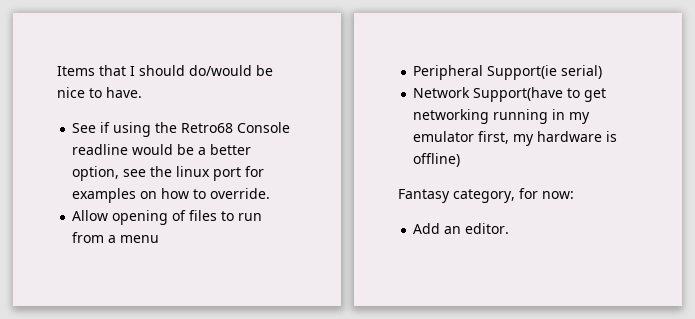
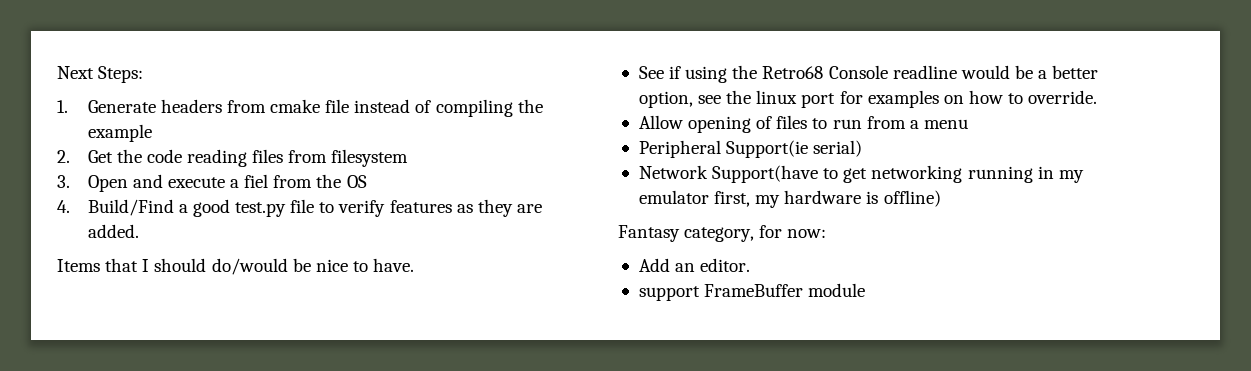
+ Next Steps:
+ 1. Generate headers from cmake file instead of compiling the example
+ 2. Get the code reading files from filesystem
+ 3. Open and execute a fiel from the OS
+ 4. Build/Find a good test.py file to verify features as they are added.
+ support FrameBuffer module

